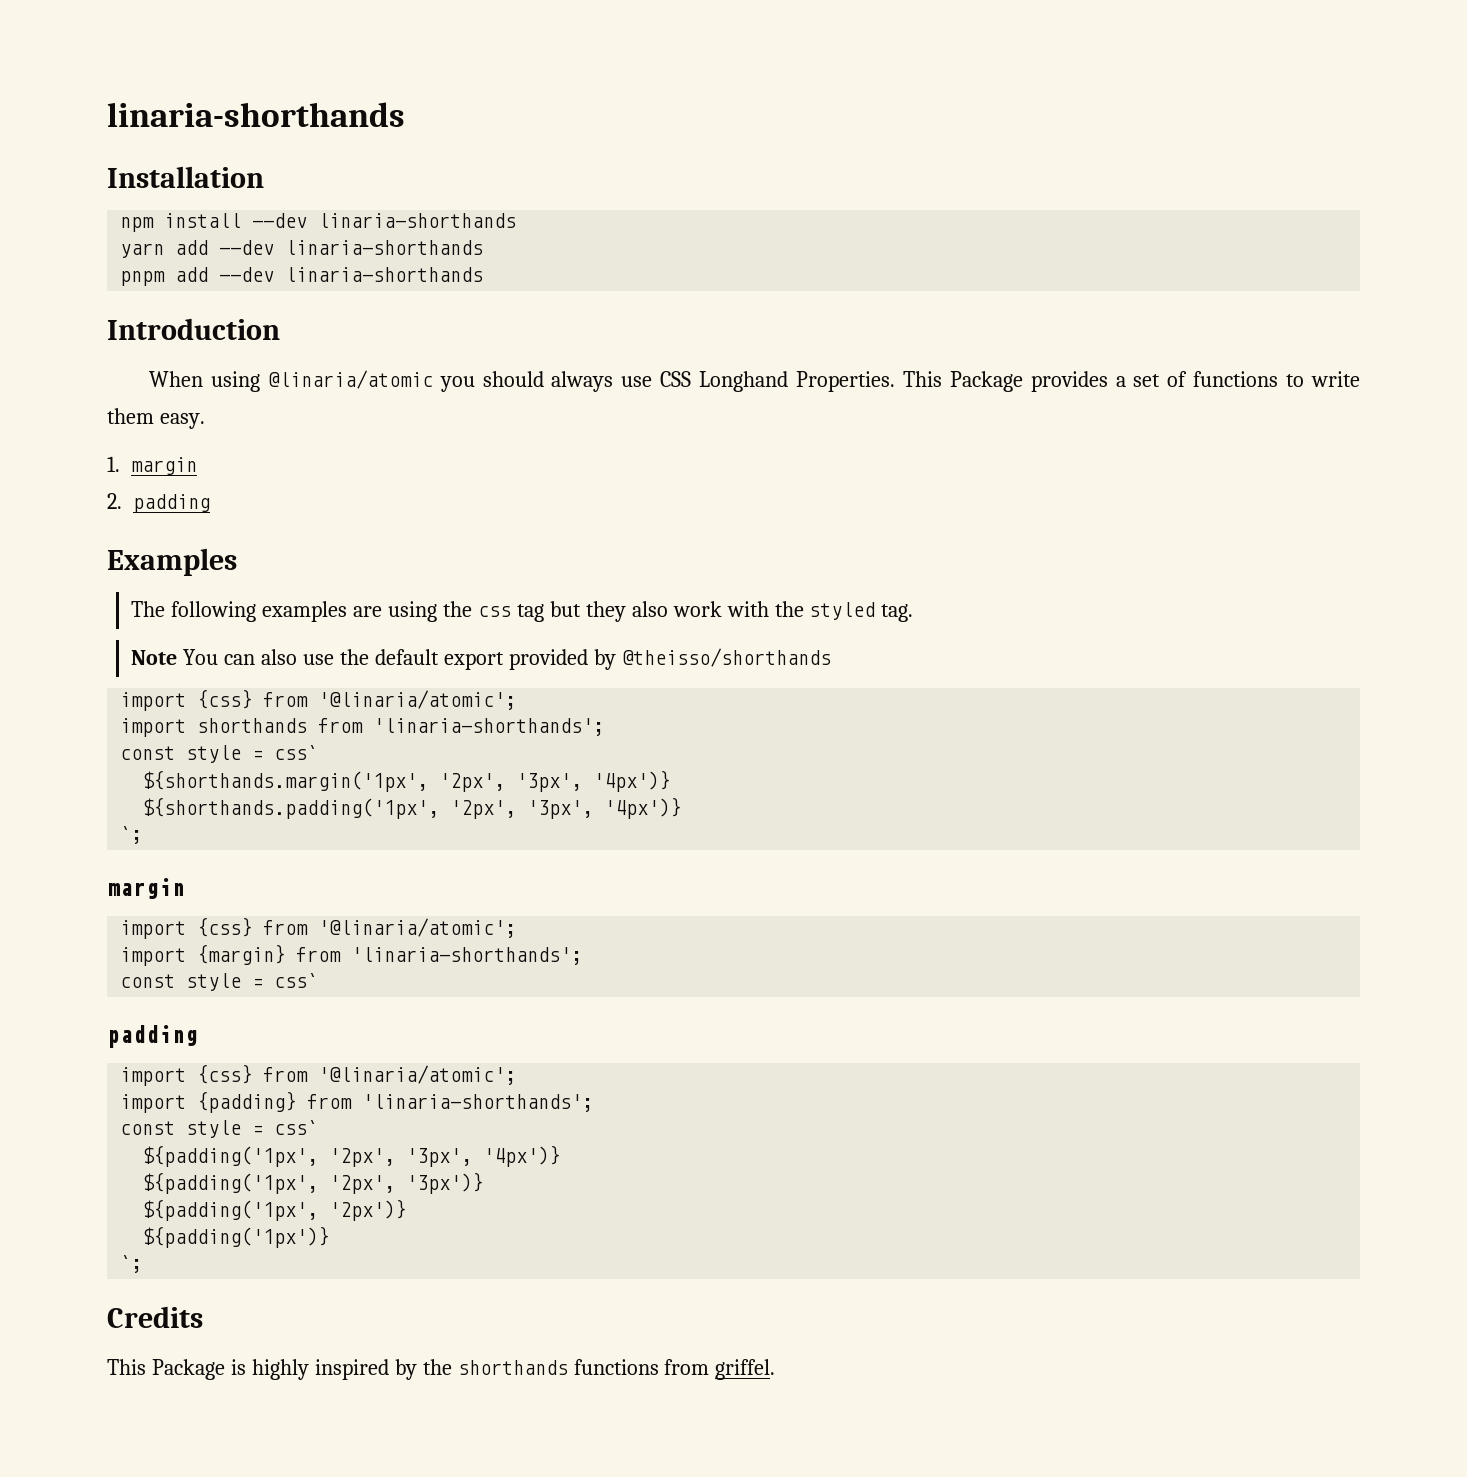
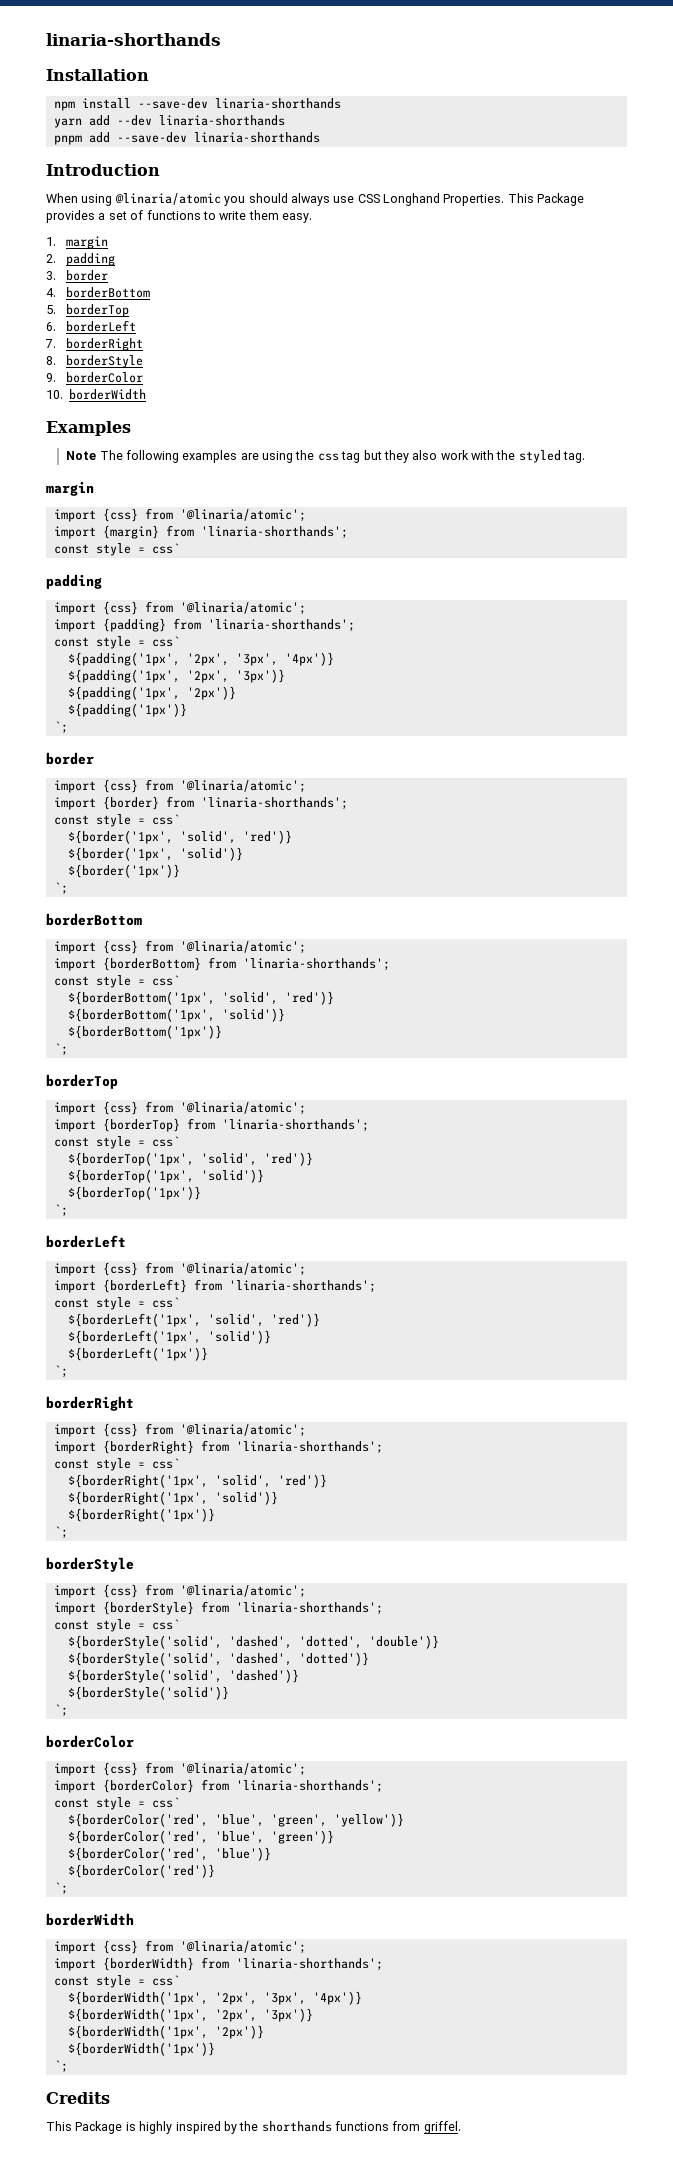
- npm install --dev linaria-shorthands
+ npm install --save-dev linaria-shorthands
- pnpm add --dev linaria-shorthands
+ pnpm add --save-dev linaria-shorthands
+ 3. border
+ 4. borderBottom
+ 5. borderTop
+ 6. borderLeft
+ 7. borderRight
+ 8. borderStyle
+ 9. borderColor
+ 10. borderWidth
- The following examples are using the css tag but they also work with the styled tag.
+ Note The following examples are using the css tag but they also work with the styled tag.
- Note You can also use the default export provided by @theisso/shorthands
- import {css} from '@linaria/atomic';
- import shorthands from 'linaria-shorthands';
- const style = css`
- ${shorthands.margin('1px', '2px', '3px', '4px')}
- ${shorthands.padding('1px', '2px', '3px', '4px')}
- `;
  ${padding('1px')}
+ `;
+ border
+ import {css} from '@linaria/atomic';
+ import {border} from 'linaria-shorthands';
+ const style = css`
+ ${border('1px', 'solid', 'red')}
+ ${border('1px', 'solid')}
+ ${border('1px')}
+ `;
+ borderBottom
+ import {css} from '@linaria/atomic';
+ import {borderBottom} from 'linaria-shorthands';
+ const style = css`
+ ${borderBottom('1px', 'solid', 'red')}
+ ${borderBottom('1px', 'solid')}
+ ${borderBottom('1px')}
+ `;
+ borderTop
+ import {css} from '@linaria/atomic';
+ import {borderTop} from 'linaria-shorthands';
+ const style = css`
+ ${borderTop('1px', 'solid', 'red')}
+ ${borderTop('1px', 'solid')}
+ ${borderTop('1px')}
+ `;
+ borderLeft
+ import {css} from '@linaria/atomic';
+ import {borderLeft} from 'linaria-shorthands';
+ const style = css`
+ ${borderLeft('1px', 'solid', 'red')}
+ ${borderLeft('1px', 'solid')}
+ ${borderLeft('1px')}
+ `;
+ borderRight
+ import {css} from '@linaria/atomic';
+ import {borderRight} from 'linaria-shorthands';
+ const style = css`
+ ${borderRight('1px', 'solid', 'red')}
+ ${borderRight('1px', 'solid')}
+ ${borderRight('1px')}
+ `;
+ borderStyle
+ import {css} from '@linaria/atomic';
+ import {borderStyle} from 'linaria-shorthands';
+ const style = css`
+ ${borderStyle('solid', 'dashed', 'dotted', 'double')}
+ ${borderStyle('solid', 'dashed', 'dotted')}
+ ${borderStyle('solid', 'dashed')}
+ ${borderStyle('solid')}
+ `;
+ borderColor
+ import {css} from '@linaria/atomic';
+ import {borderColor} from 'linaria-shorthands';
+ const style = css`
+ ${borderColor('red', 'blue', 'green', 'yellow')}
+ ${borderColor('red', 'blue', 'green')}
+ ${borderColor('red', 'blue')}
+ ${borderColor('red')}
+ `;
+ borderWidth
+ import {css} from '@linaria/atomic';
+ import {borderWidth} from 'linaria-shorthands';
+ const style = css`
+ ${borderWidth('1px', '2px', '3px', '4px')}
+ ${borderWidth('1px', '2px', '3px')}
+ ${borderWidth('1px', '2px')}
+ ${borderWidth('1px')}

